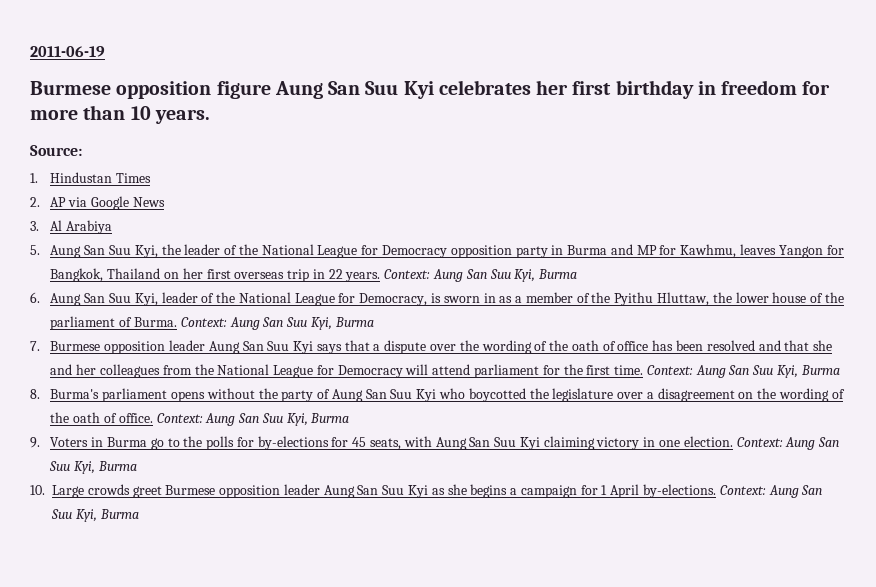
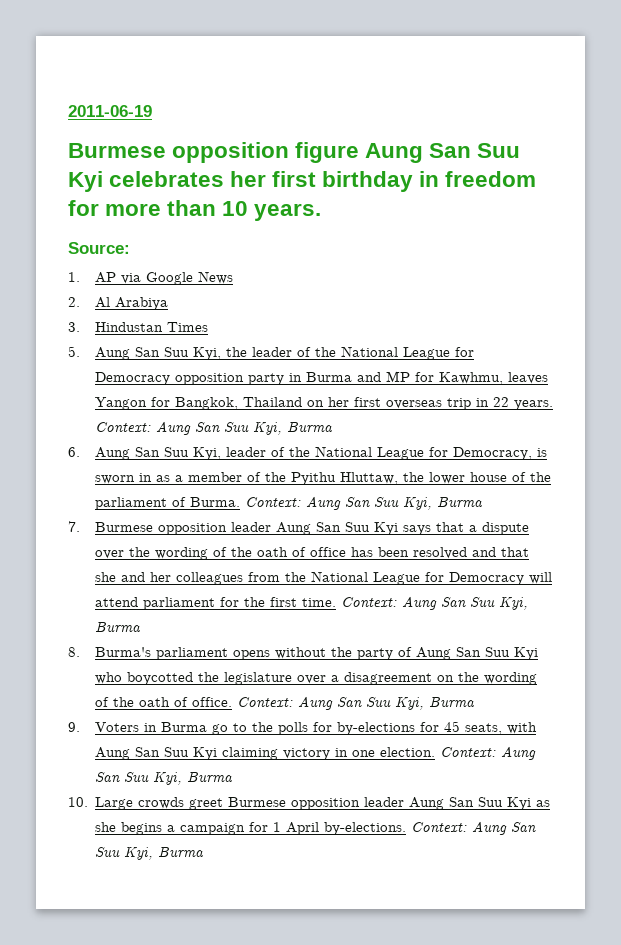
- 1. Hindustan Times
- 2. AP via Google News
+ 1. AP via Google News
- 3. Al Arabiya
+ 2. Al Arabiya
+ 3. Hindustan Times

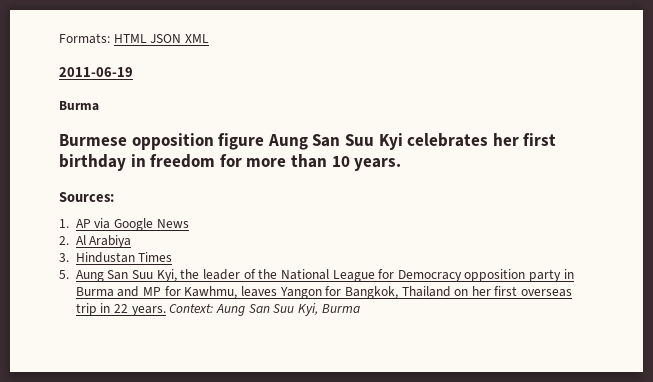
+ Formats: HTML JSON XML
  2011-06-19
+ Burma
- Source:
+ Sources:
- 6. Aung San Suu Kyi, leader of the National League for Democracy, is sworn in as a member of the Pyithu Hluttaw, the lower house of the parliament of Burma. Context: Aung San Suu Kyi, Burma
- 7. Burmese opposition leader Aung San Suu Kyi says that a dispute over the wording of the oath of office has been resolved and that she and her colleagues from the National League for Democracy will attend parliament for the first time. Context: Aung San Suu Kyi, Burma
- 8. Burma's parliament opens without the party of Aung San Suu Kyi who boycotted the legislature over a disagreement on the wording of the oath of office. Context: Aung San Suu Kyi, Burma
- 9. Voters in Burma go to the polls for by-elections for 45 seats, with Aung San Suu Kyi claiming victory in one election. Context: Aung San Suu Kyi, Burma
- 10. Large crowds greet Burmese opposition leader Aung San Suu Kyi as she begins a campaign for 1 April by-elections. Context: Aung San Suu Kyi, Burma

